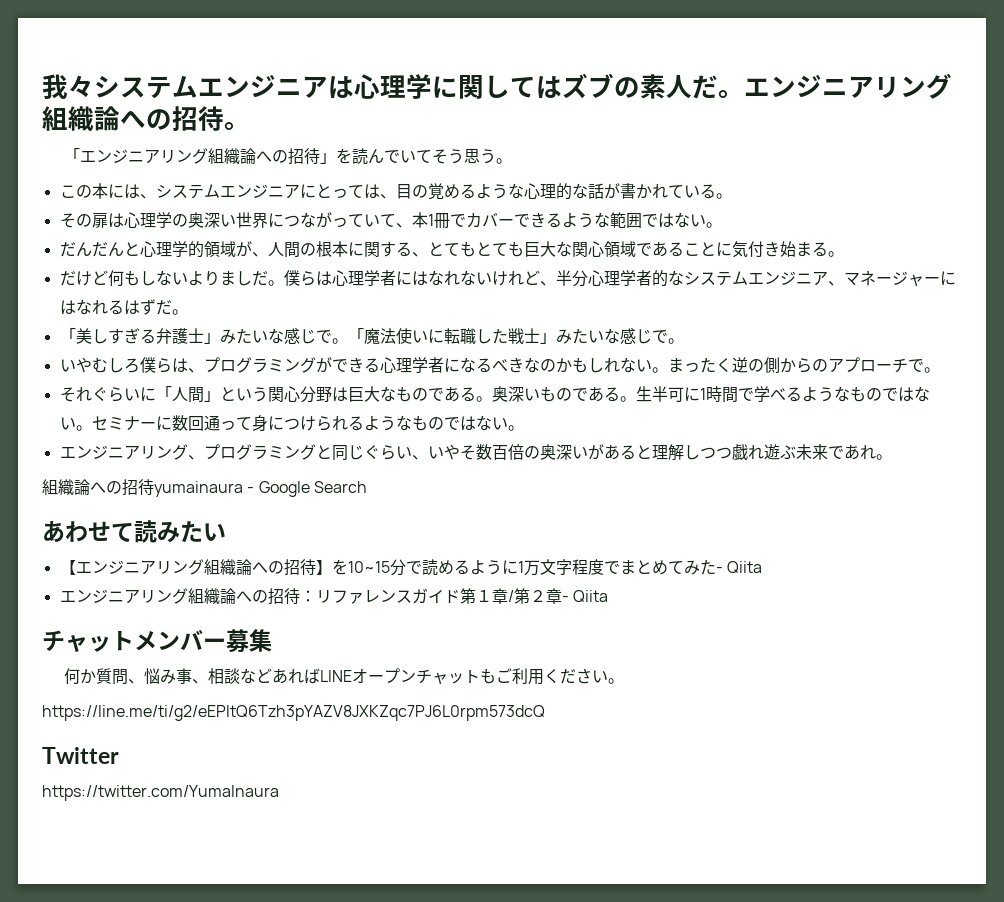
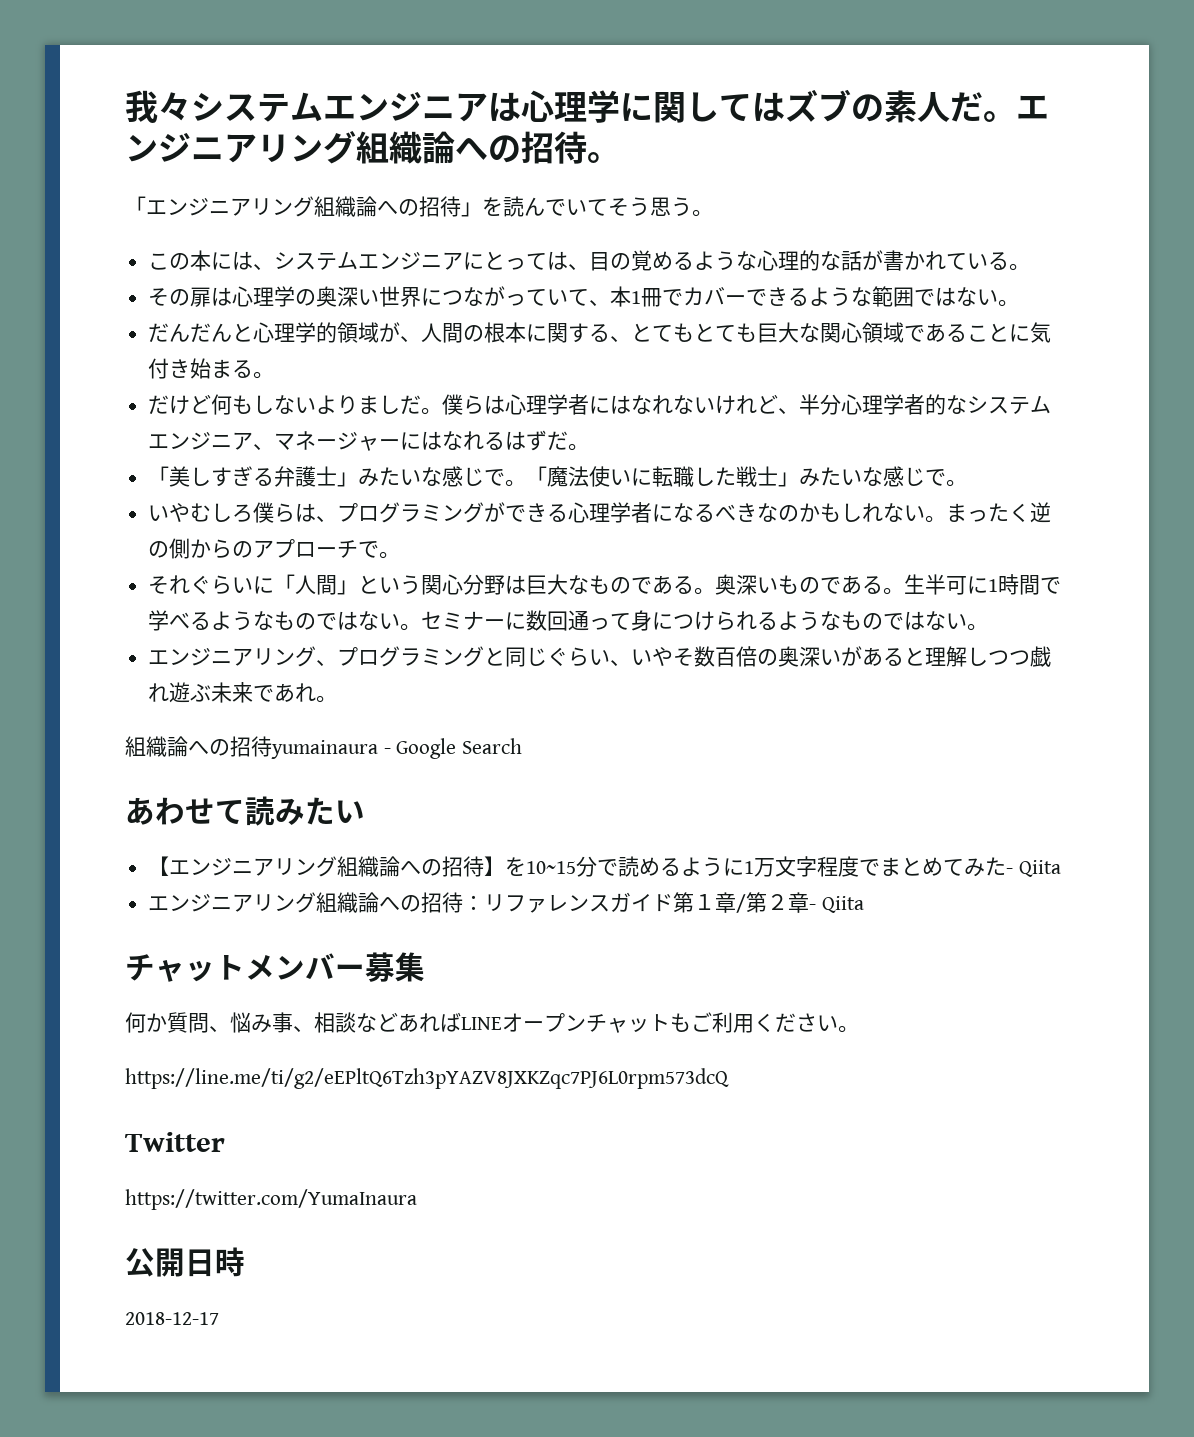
+ 公開日時
+ 2018-12-17

